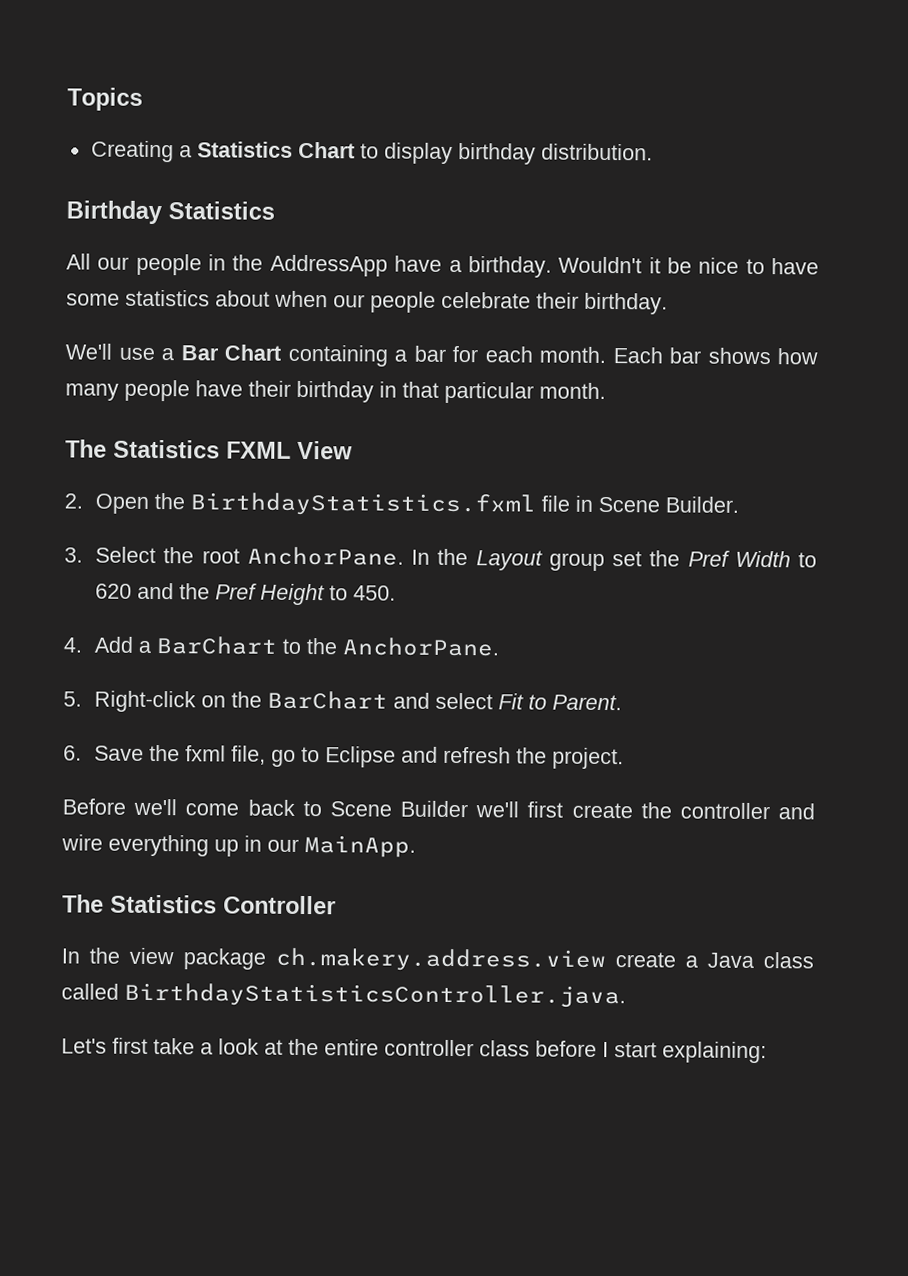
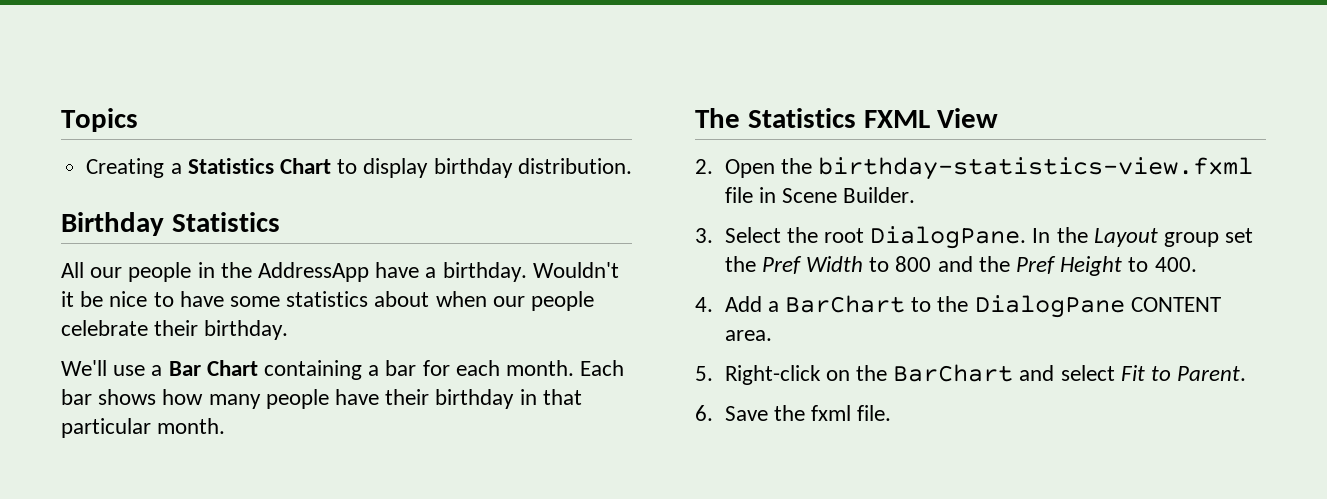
- 2. Open the BirthdayStatistics.fxml file in Scene Builder.
+ 2. Open the birthday-statistics-view.fxml file in Scene Builder.
- 3. Select the root AnchorPane.
+ 3. Select the root DialogPane.
- In the Layout group set the Pref Width to 620 and the Pref Height to 450.
+ In the Layout group set the Pref Width to 800 and the Pref Height to 400.
- 4. Add a BarChart to the AnchorPane.
+ 4. Add a BarChart to the DialogPane CONTENT area.
- 6. Save the fxml file, go to Eclipse and refresh the project.
- Before we'll come back to Scene Builder we'll first create the controller and wire everything up in our MainApp.
- The Statistics Controller
- In the view package ch.makery.address.view create a Java class called BirthdayStatisticsController.java.
- Let's first take a look at the entire controller class before I start explaining:
+ 6. Save the fxml file.

